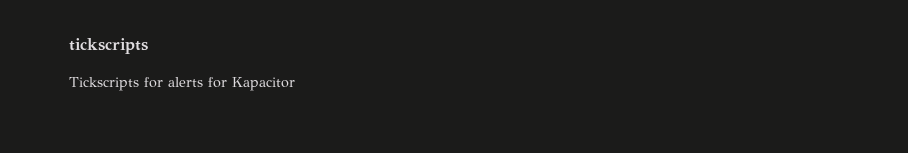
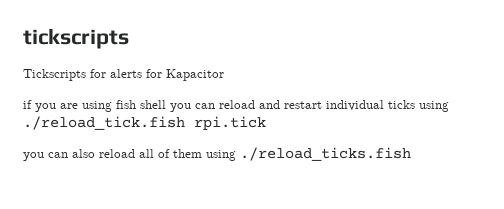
+ if you are using fish shell you can reload and restart individual ticks using ./reload_tick.fish rpi.tick
+ you can also reload all of them using ./reload_ticks.fish

